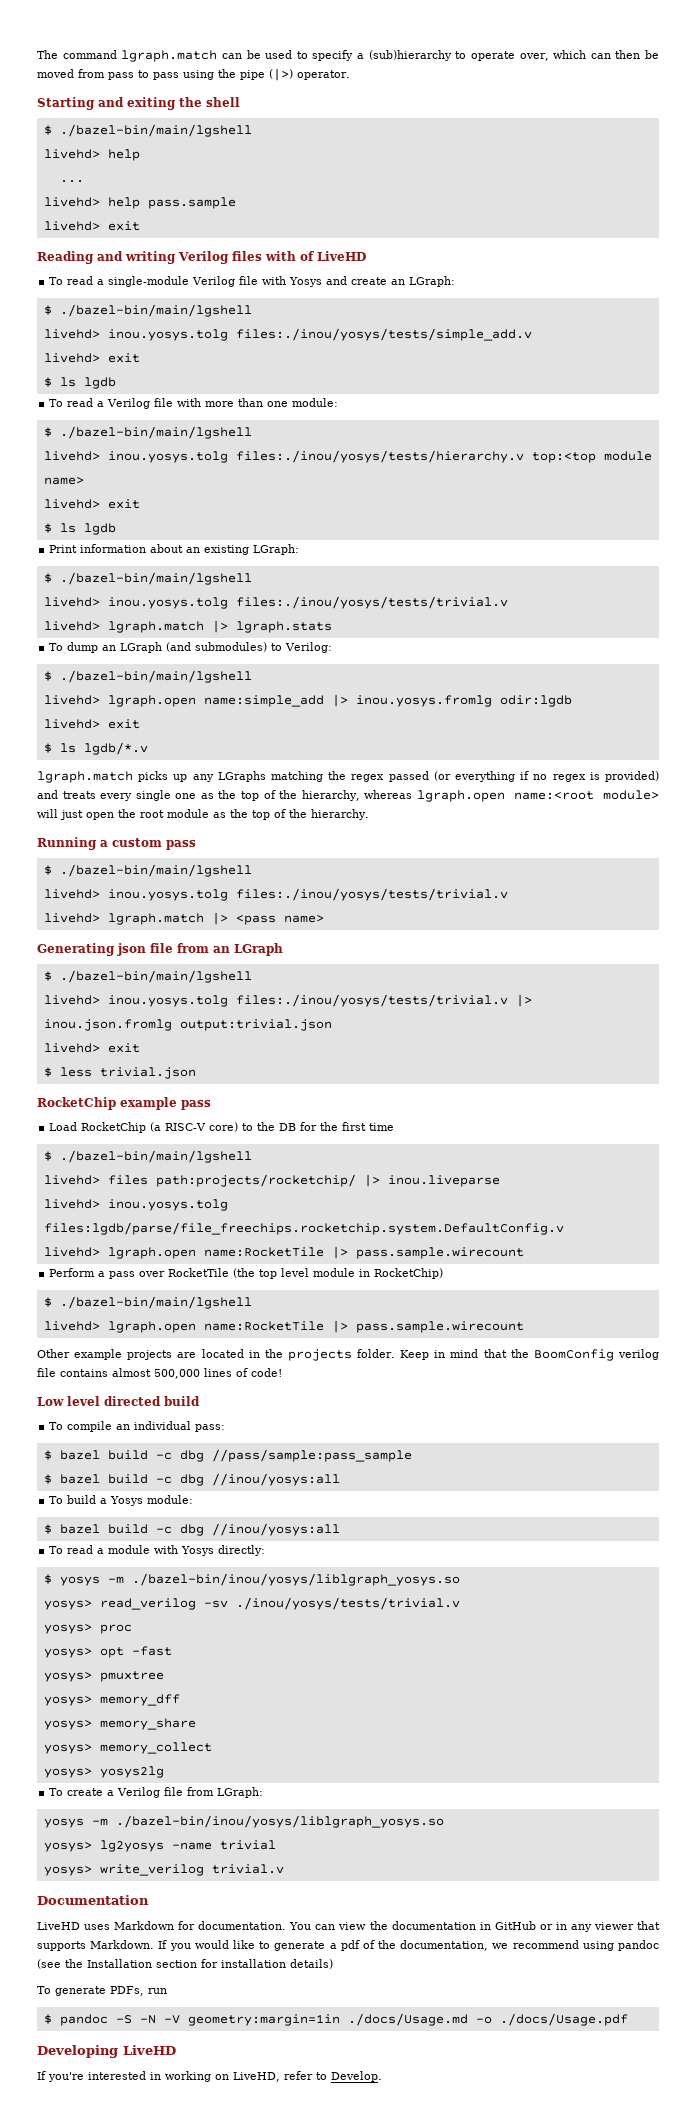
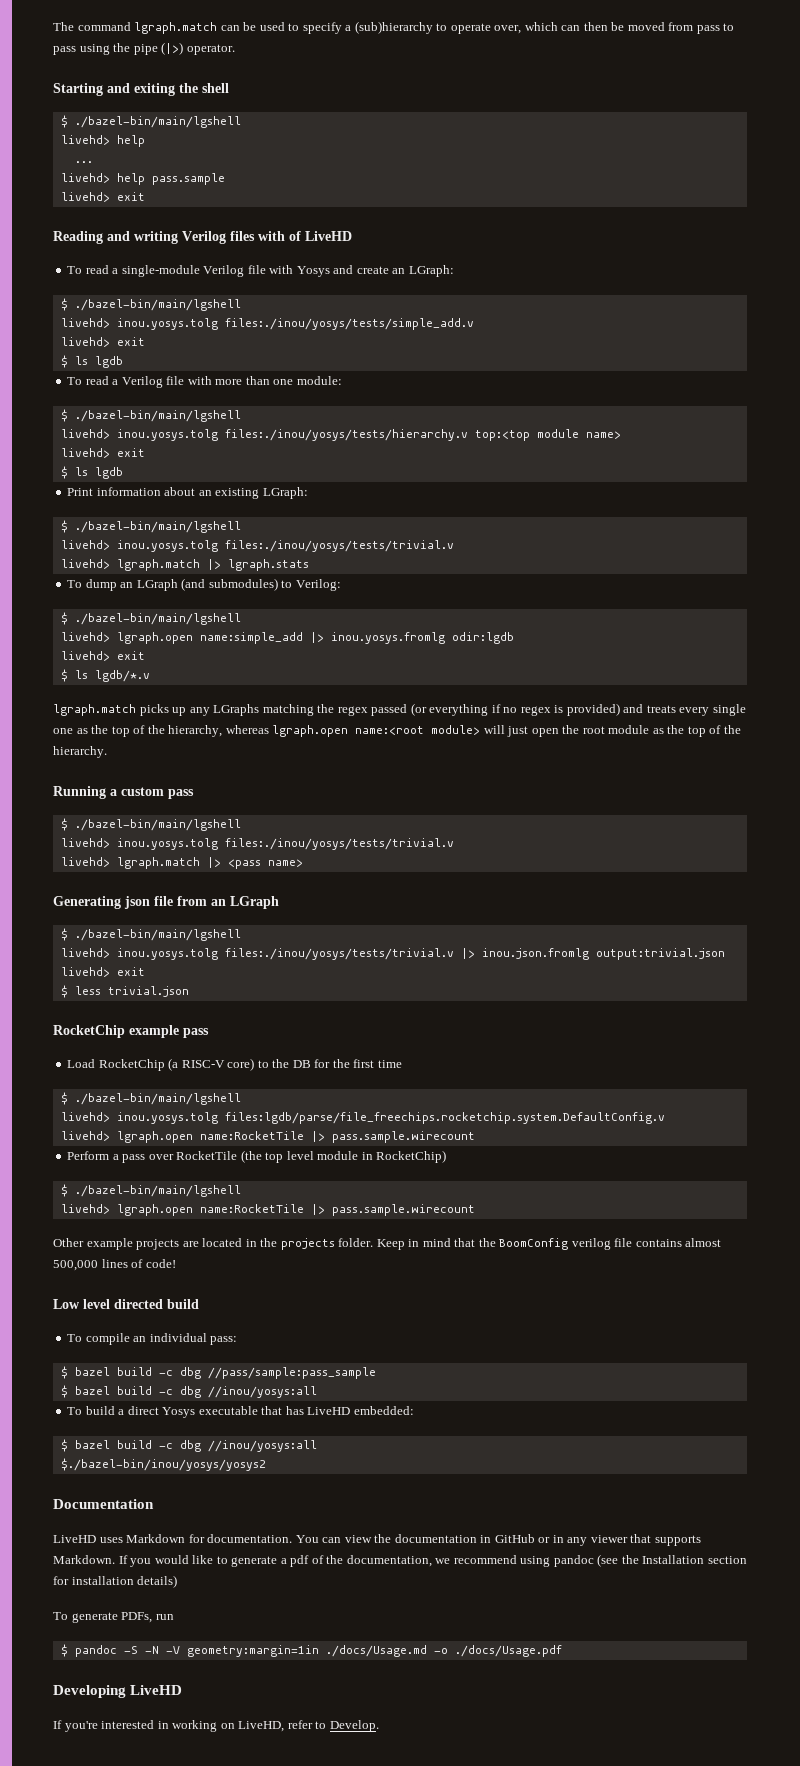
- livehd> files path:projects/rocketchip/ |> inou.liveparse
- To build a Yosys module:
+ To build a direct Yosys executable that has LiveHD embedded:
  $ bazel build -c dbg //inou/yosys:all
- To read a module with Yosys directly:
- $ yosys -m ./bazel-bin/inou/yosys/liblgraph_yosys.so
- yosys> read_verilog -sv ./inou/yosys/tests/trivial.v
- yosys> proc
- yosys> opt -fast
- yosys> pmuxtree
- yosys> memory_dff
- yosys> memory_share
- yosys> memory_collect
- yosys> yosys2lg
- To create a Verilog file from LGraph:
- yosys -m ./bazel-bin/inou/yosys/liblgraph_yosys.so
- yosys> lg2yosys -name trivial
- yosys> write_verilog trivial.v
+ $./bazel-bin/inou/yosys/yosys2

